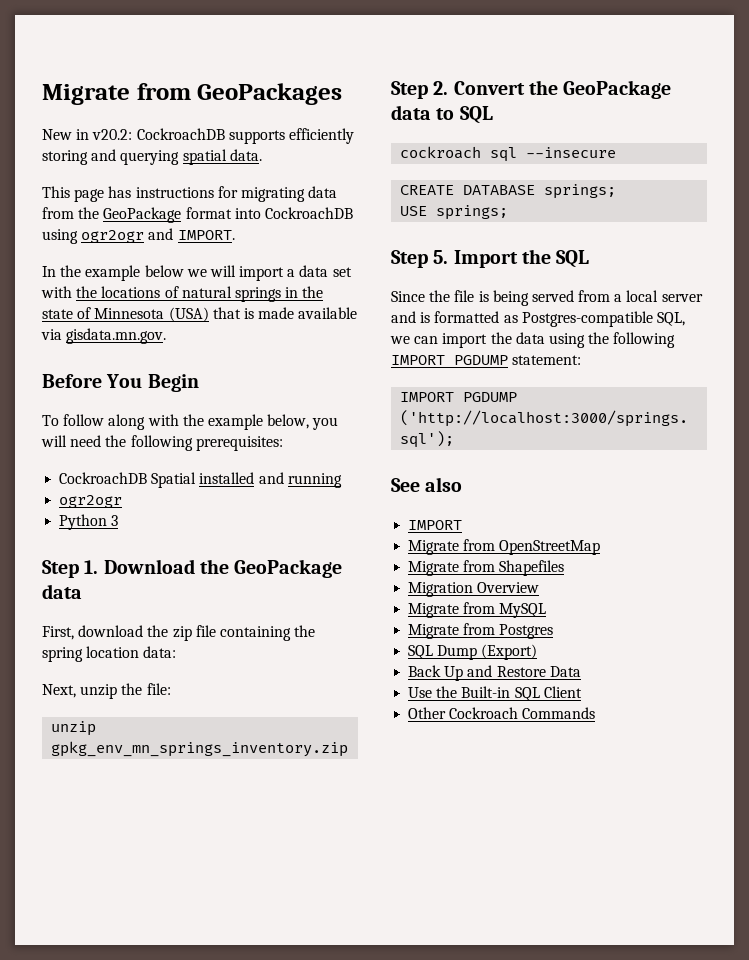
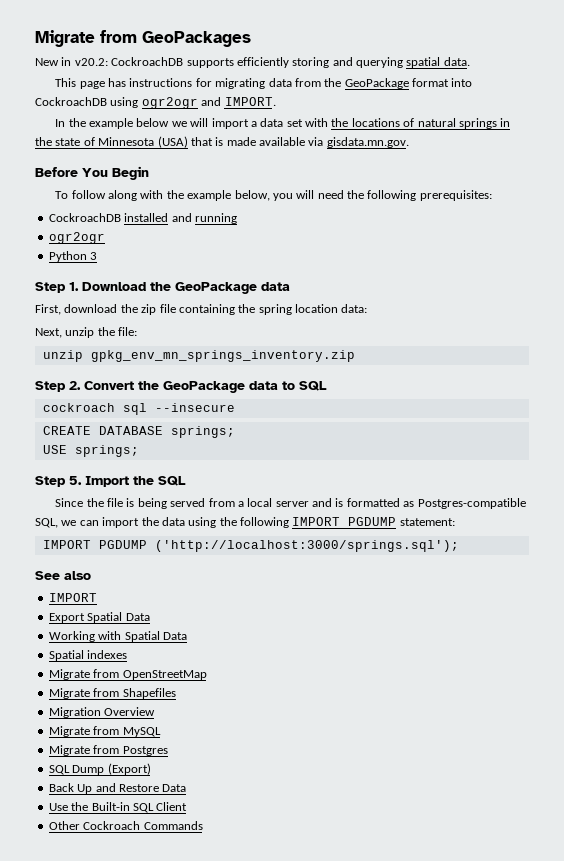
- CockroachDB Spatial installed and running
+ CockroachDB installed and running
+ Export Spatial Data
+ Working with Spatial Data
+ Spatial indexes

